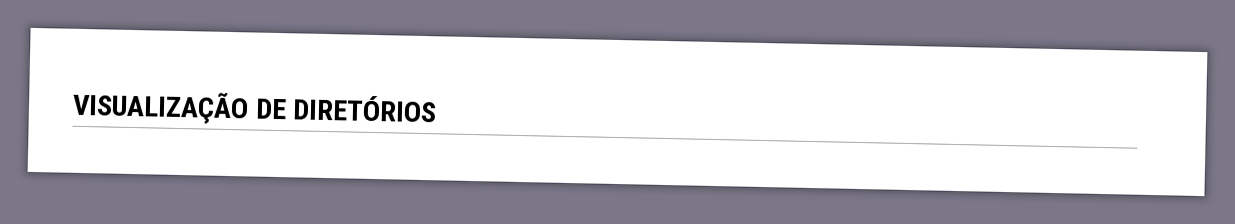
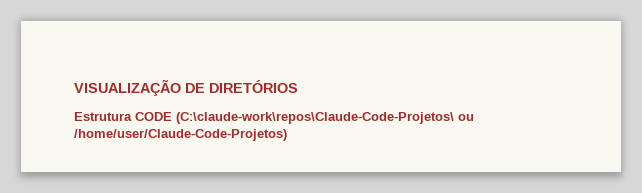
+ Estrutura CODE (C:\claude-work\repos\Claude-Code-Projetos\ ou /home/user/Claude-Code-Projetos)

